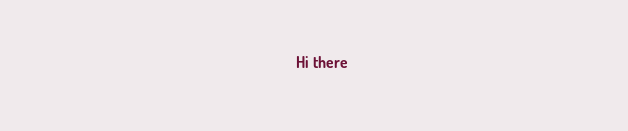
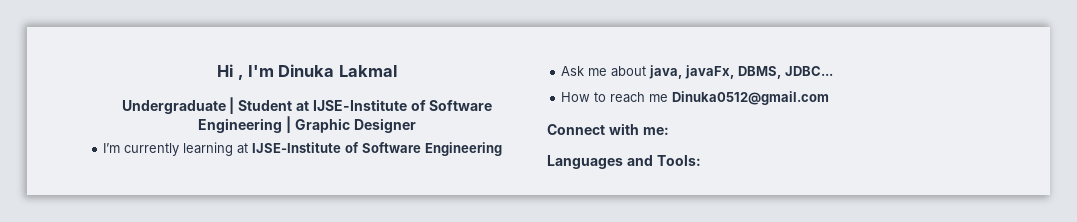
- Hi there
+ Hi , I'm Dinuka Lakmal
+ Undergraduate | Student at IJSE-Institute of Software Engineering | Graphic Designer
+ I’m currently learning at IJSE-Institute of Software Engineering
+ Ask me about java, javaFx, DBMS, JDBC...
+ How to reach me Dinuka0512@gmail.com
+ Connect with me:
+ Languages and Tools:

